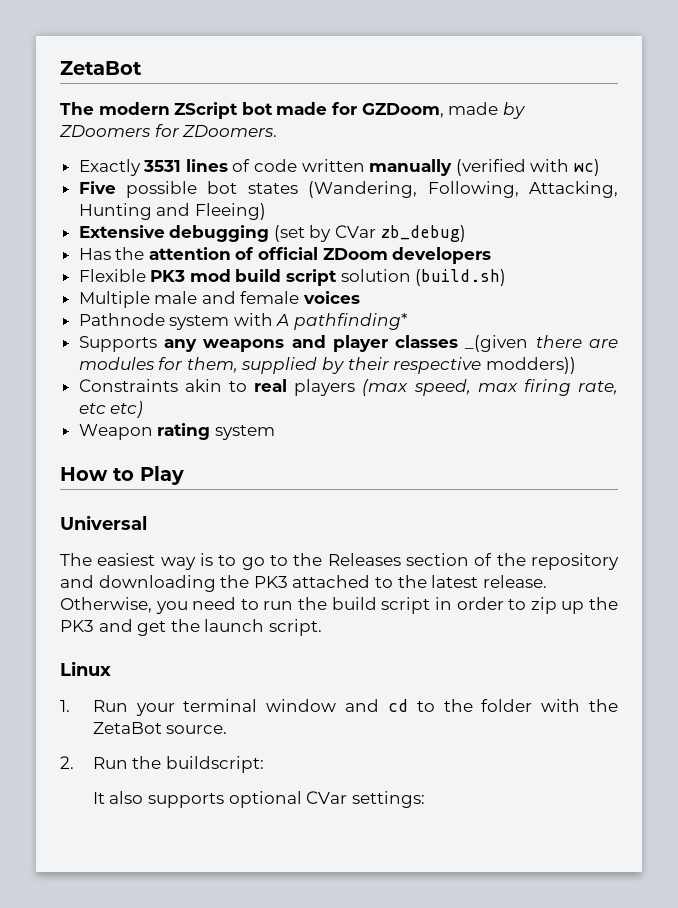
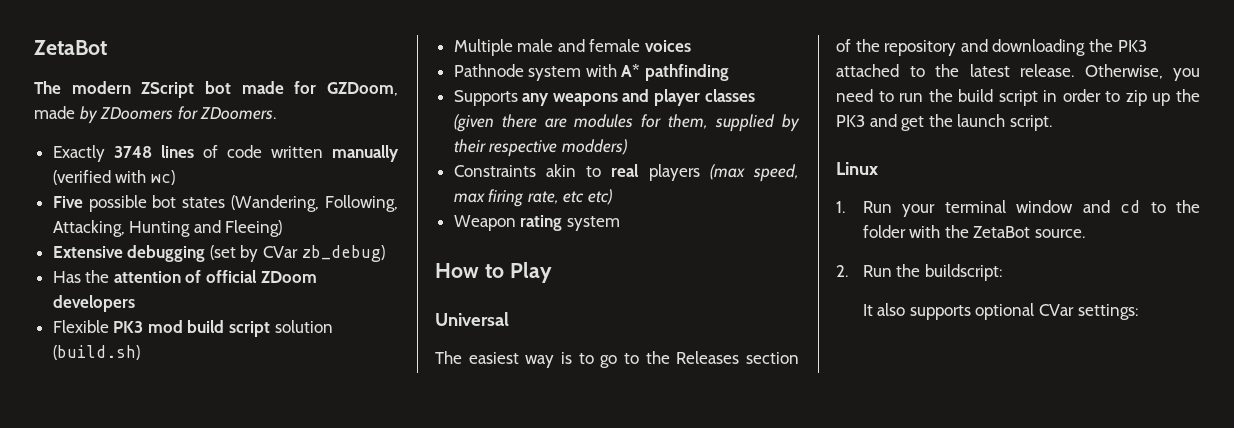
- Exactly 3531 lines of code written manually (verified with wc)
+ Exactly 3748 lines of code written manually (verified with wc)
- Pathnode system with A pathfinding*
+ Pathnode system with A* pathfinding
- Supports any weapons and player classes _(given there are modules for them, supplied by their respective modders))
+ Supports any weapons and player classes (given there are modules for them, supplied by their respective modders)

